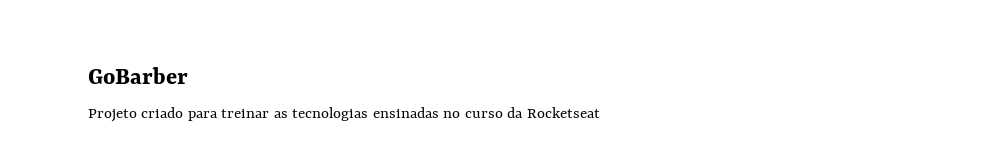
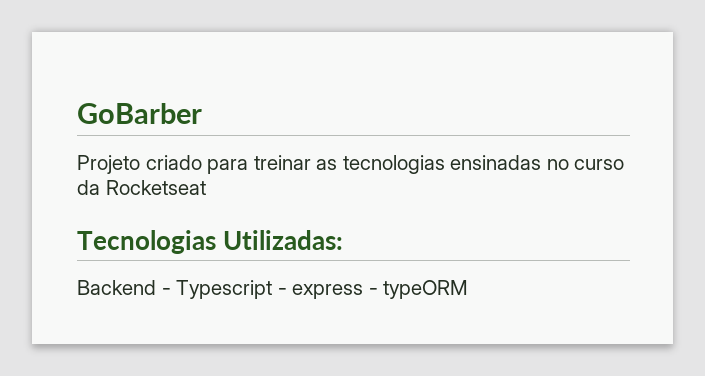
+ Tecnologias Utilizadas:
+ Backend - Typescript - express - typeORM

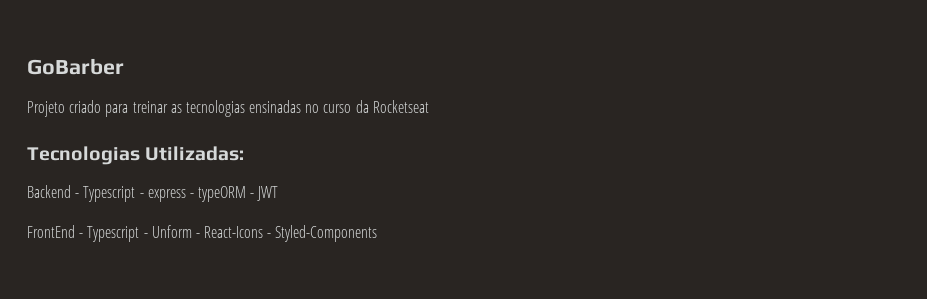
- Backend - Typescript - express - typeORM
+ Backend - Typescript - express - typeORM - JWT
+ FrontEnd - Typescript - Unform - React-Icons - Styled-Components

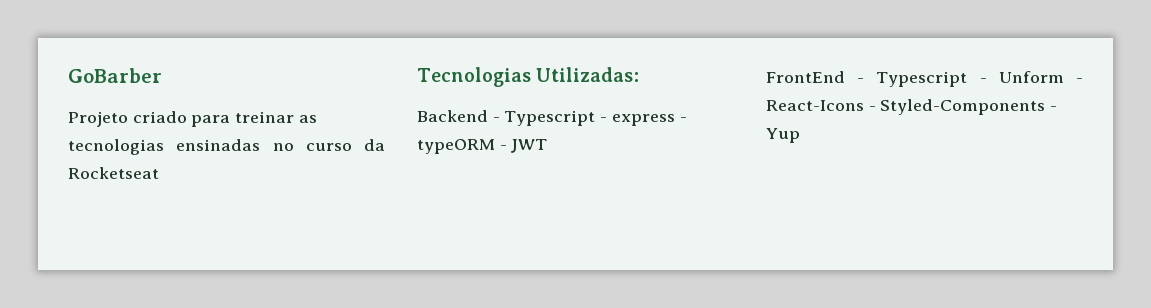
- FrontEnd - Typescript - Unform - React-Icons - Styled-Components
+ FrontEnd - Typescript - Unform - React-Icons - Styled-Components - Yup

